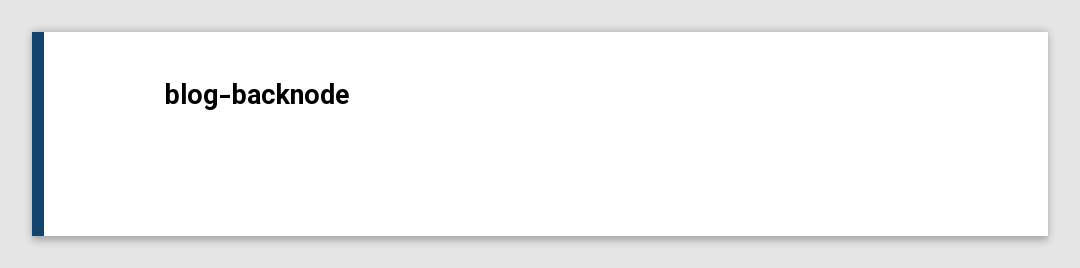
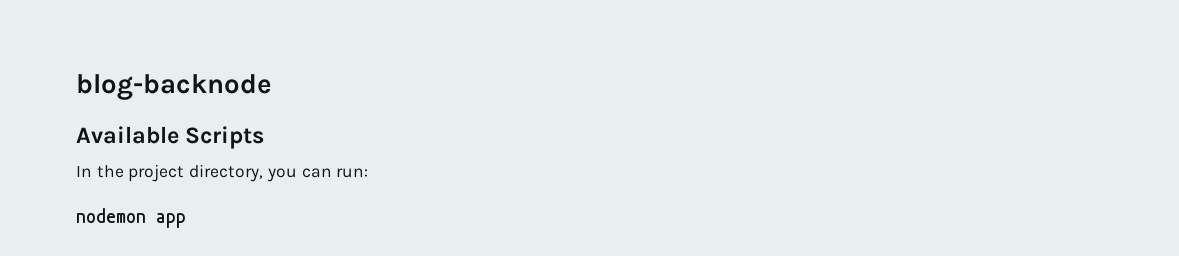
+ Available Scripts
+ In the project directory, you can run:
+ nodemon app

